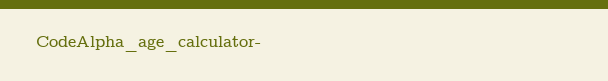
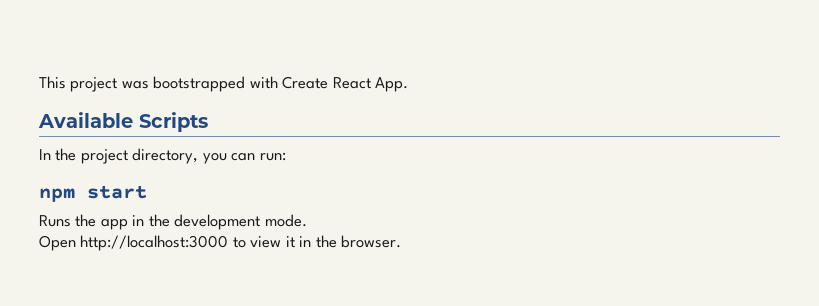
- CodeAlpha_age_calculator-
+ This project was bootstrapped with Create React App.
+ Available Scripts
+ In the project directory, you can run:
+ npm start
+ Runs the app in the development mode.
+ Open http://localhost:3000 to view it in the browser.

